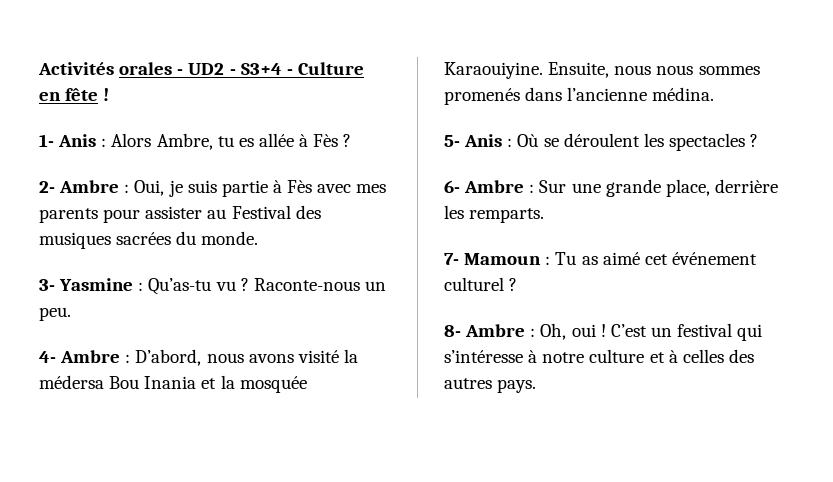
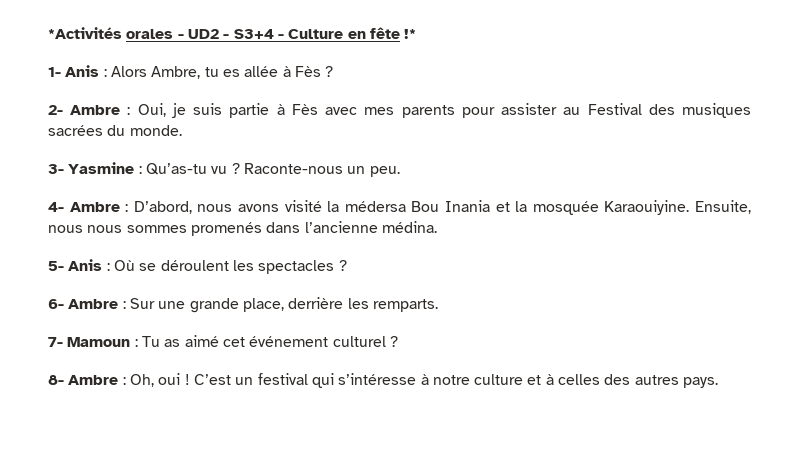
- Activités orales - UD2 - S3+4 - Culture en fête !
+ *Activités orales - UD2 - S3+4 - Culture en fête !*

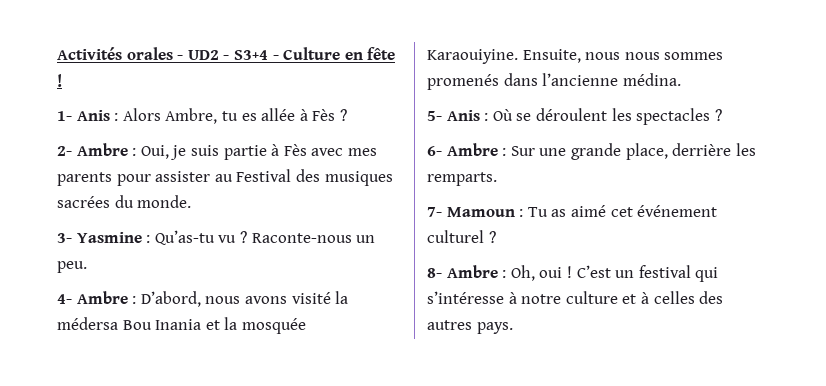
- *Activités orales - UD2 - S3+4 - Culture en fête !*
+ Activités orales - UD2 - S3+4 - Culture en fête !

